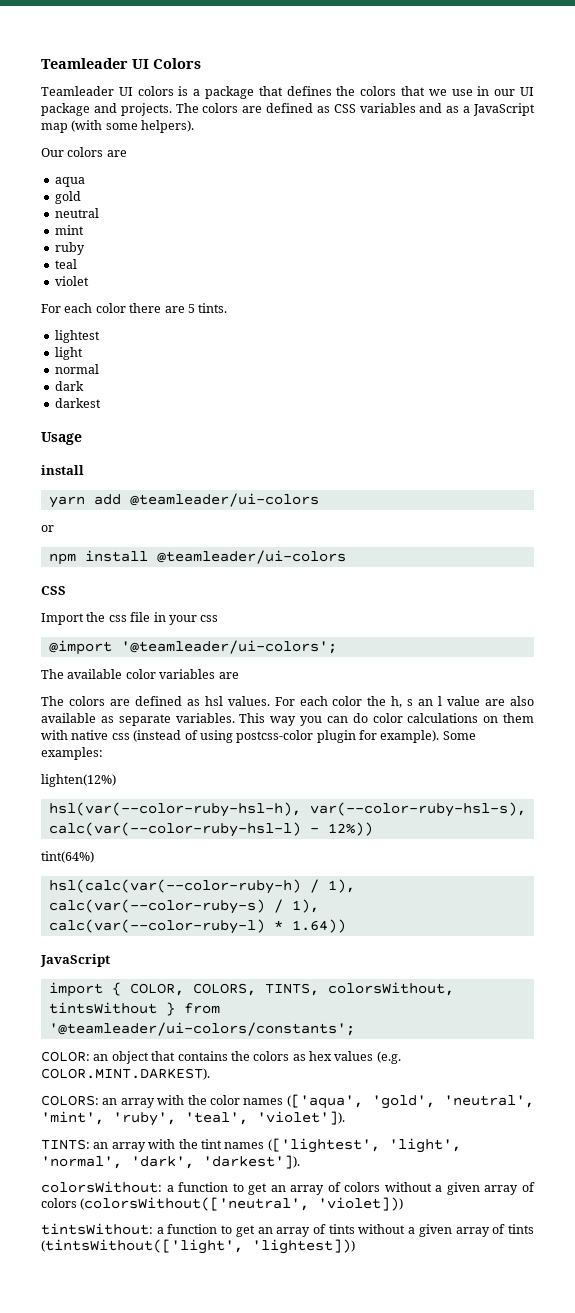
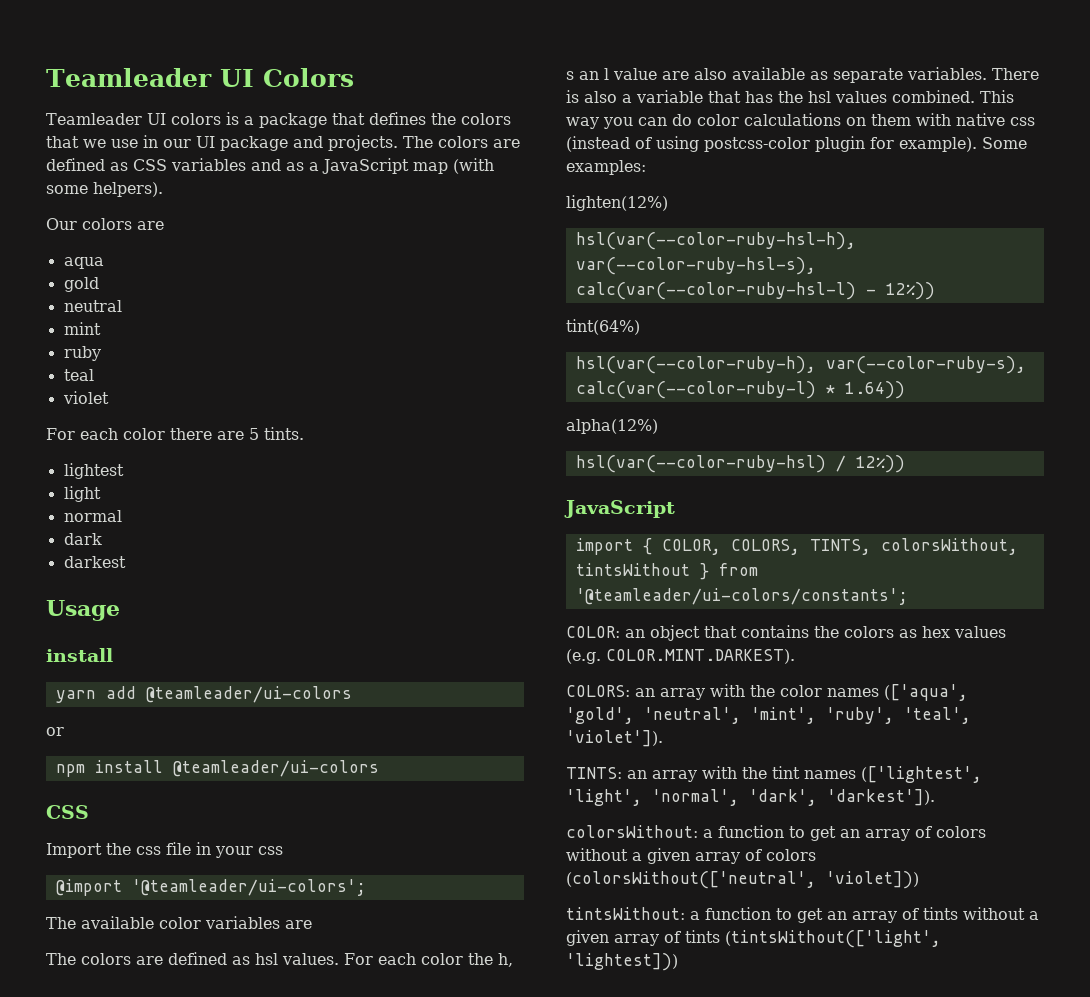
+ There is also a variable that has the hsl values combined.
- hsl(calc(var(--color-ruby-h) / 1), calc(var(--color-ruby-s) / 1), calc(var(--color-ruby-l) * 1.64))
+ hsl(var(--color-ruby-h), var(--color-ruby-s), calc(var(--color-ruby-l) * 1.64))
+ alpha(12%)
+ hsl(var(--color-ruby-hsl) / 12%))

